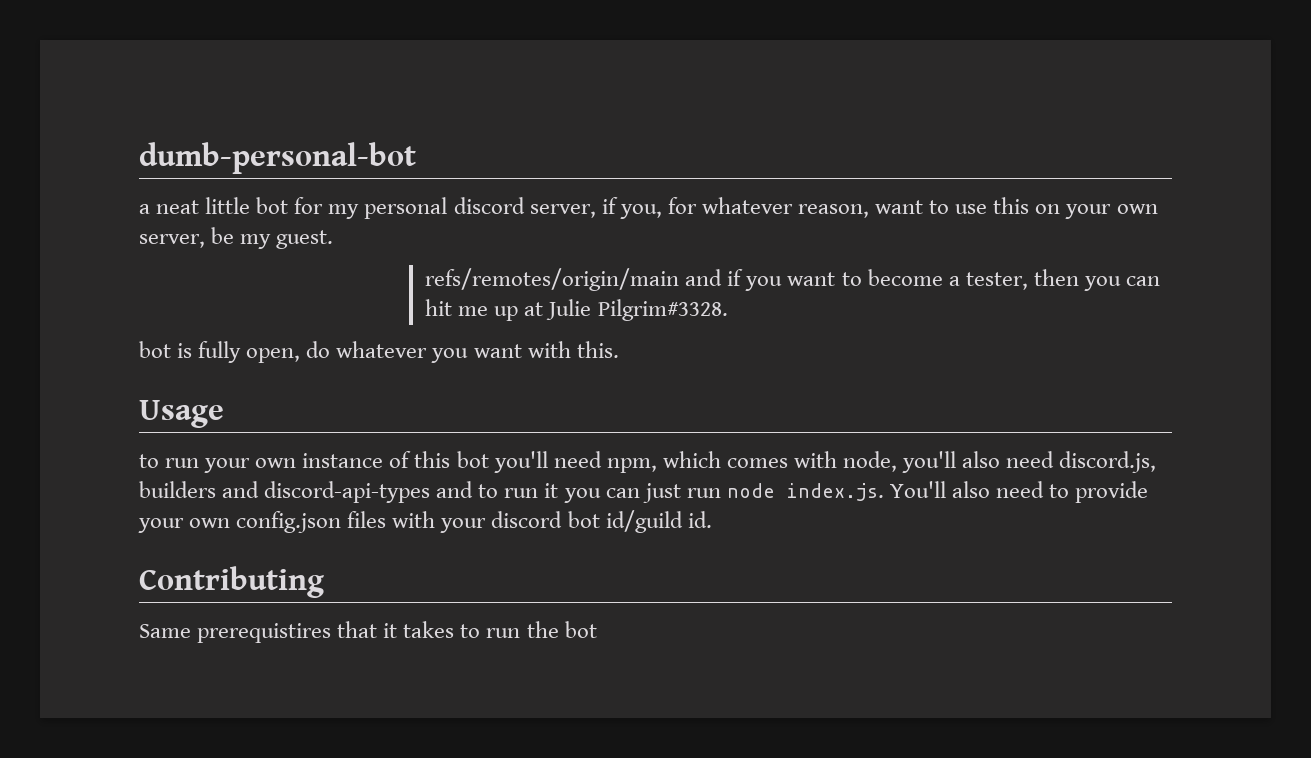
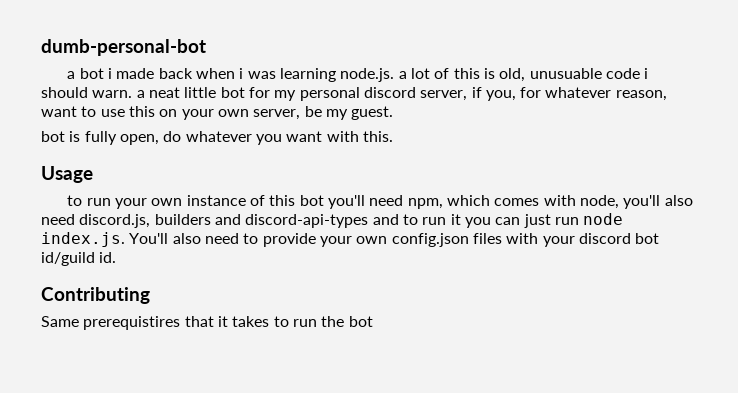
- a neat little bot for my personal discord server, if you, for whatever reason, want to use this on your own server, be my guest.
+ a bot i made back when i was learning node.js. a lot of this is old, unusuable code i should warn. a neat little bot for my personal discord server, if you, for whatever reason, want to use this on your own server, be my guest.
- refs/remotes/origin/main and if you want to become a tester, then you can hit me up at Julie Pilgrim#3328.

